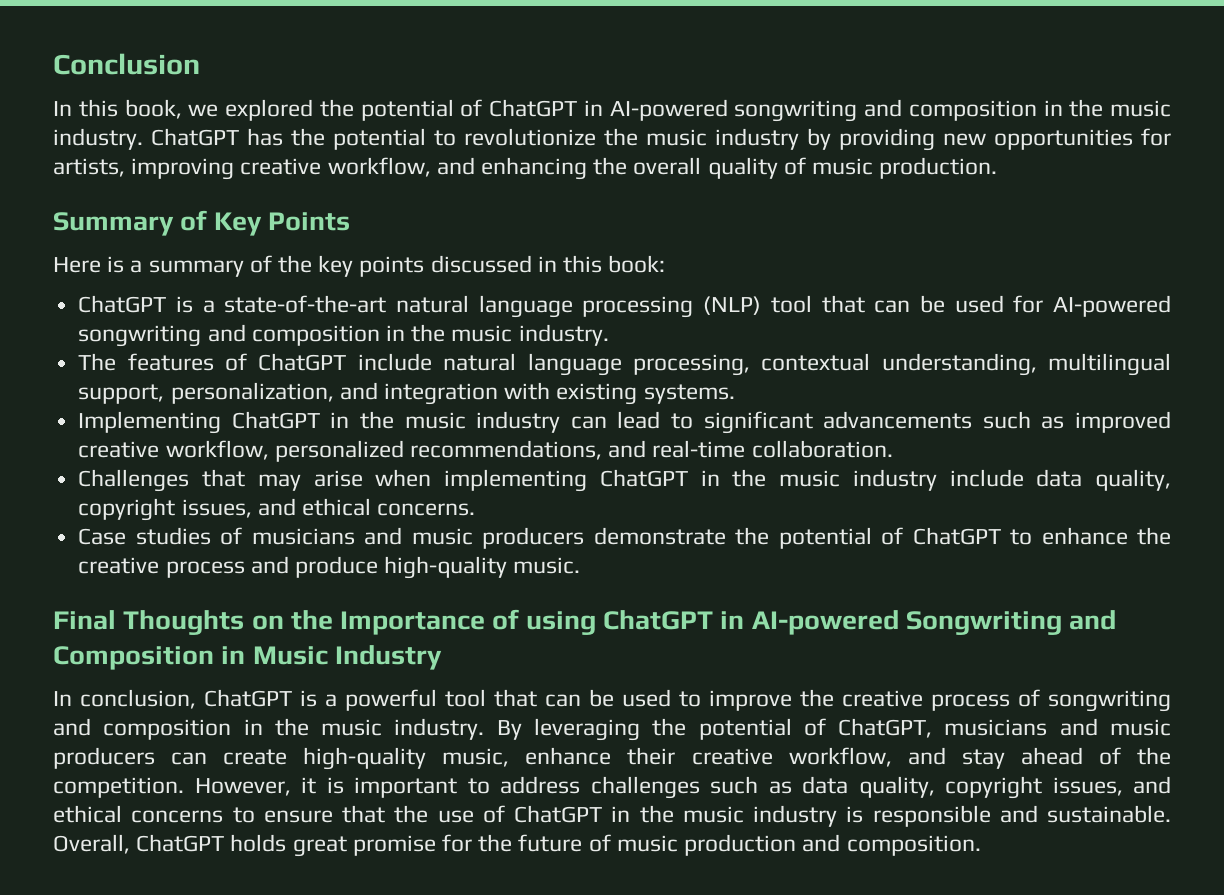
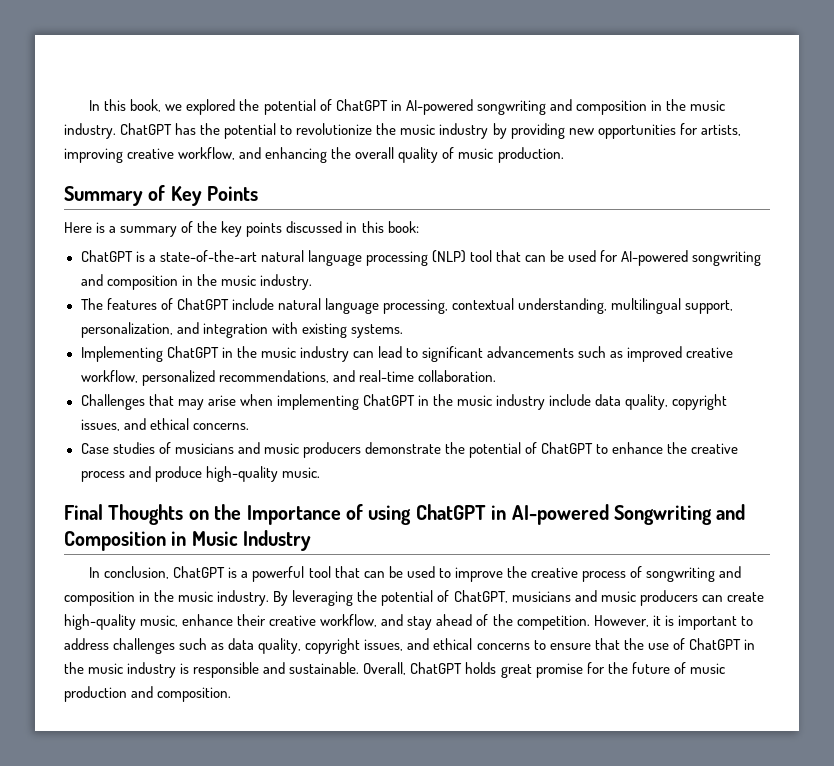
- Conclusion

